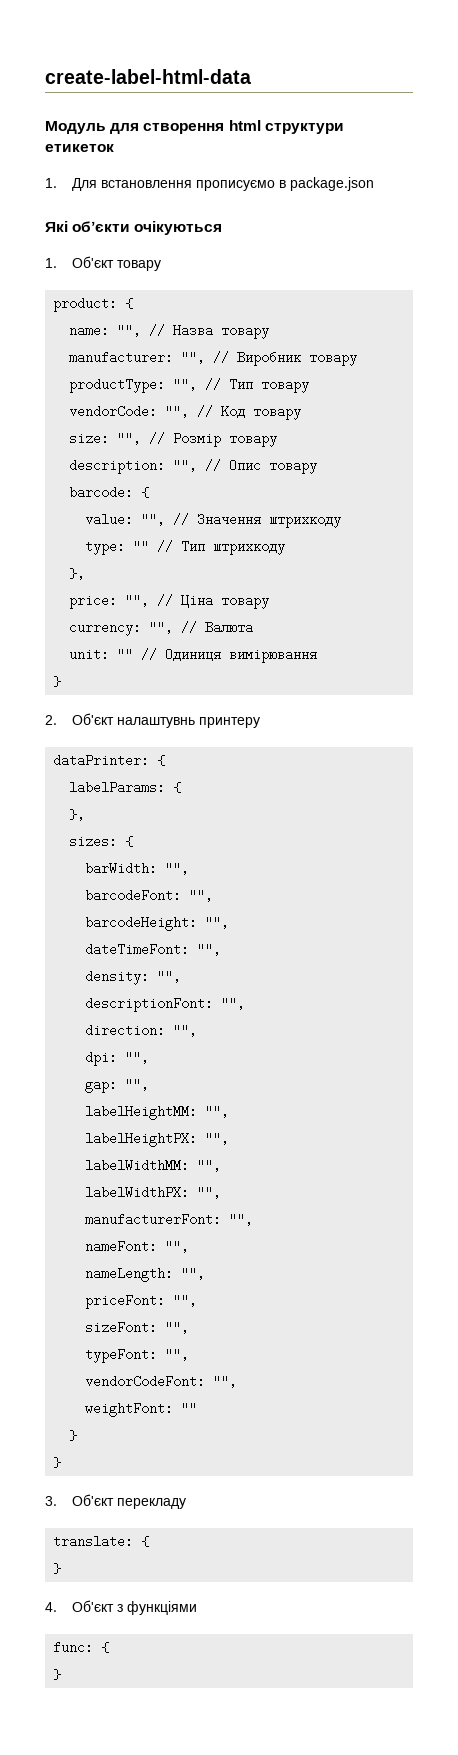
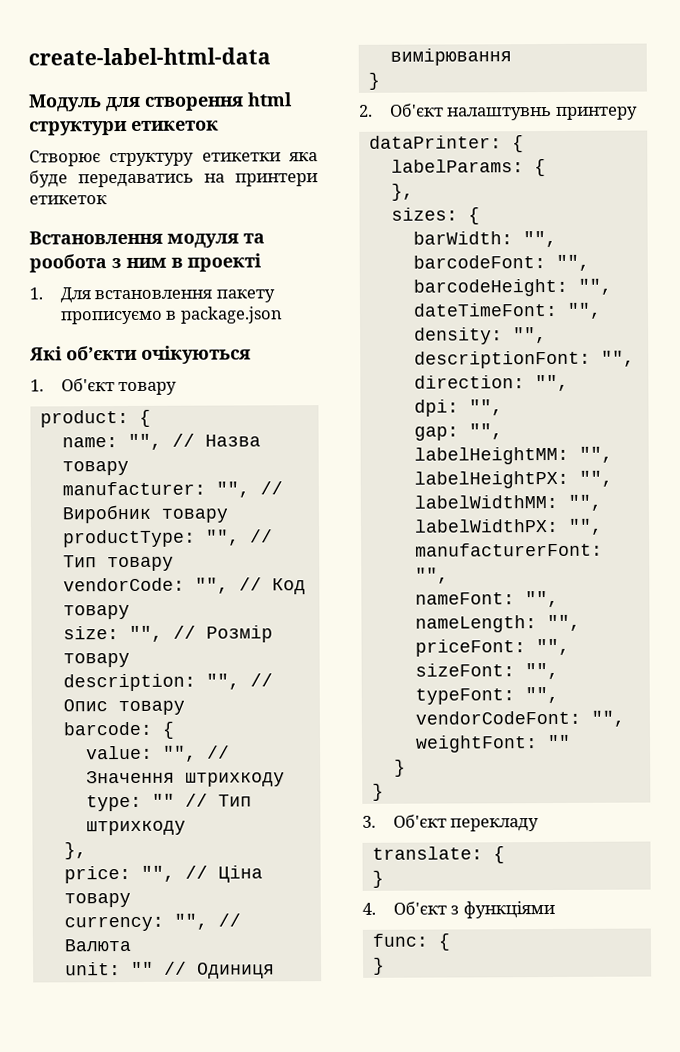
+ Створює структуру етикетки яка буде передаватись на принтери етикеток
+ Встановлення модуля та рообота з ним в проекті
- 1. Для встановлення прописуємо в package.json
+ 1. Для встановлення пакету прописуємо в package.json

